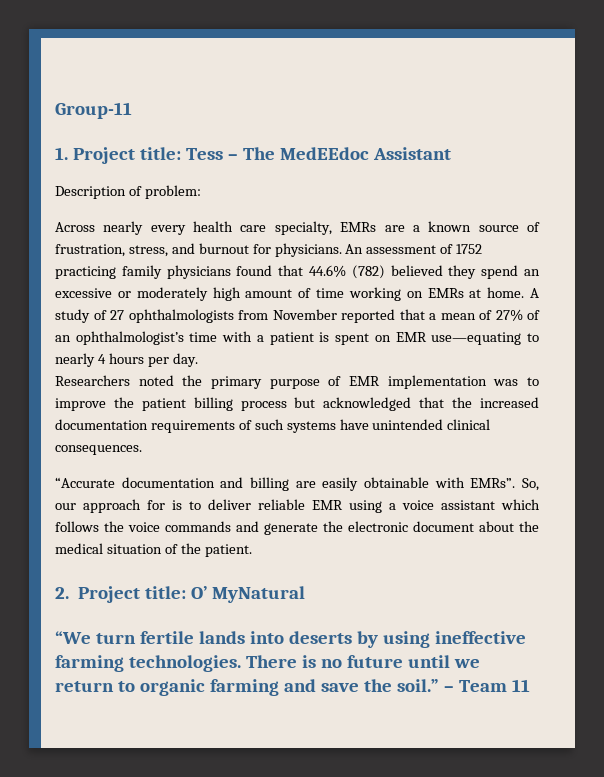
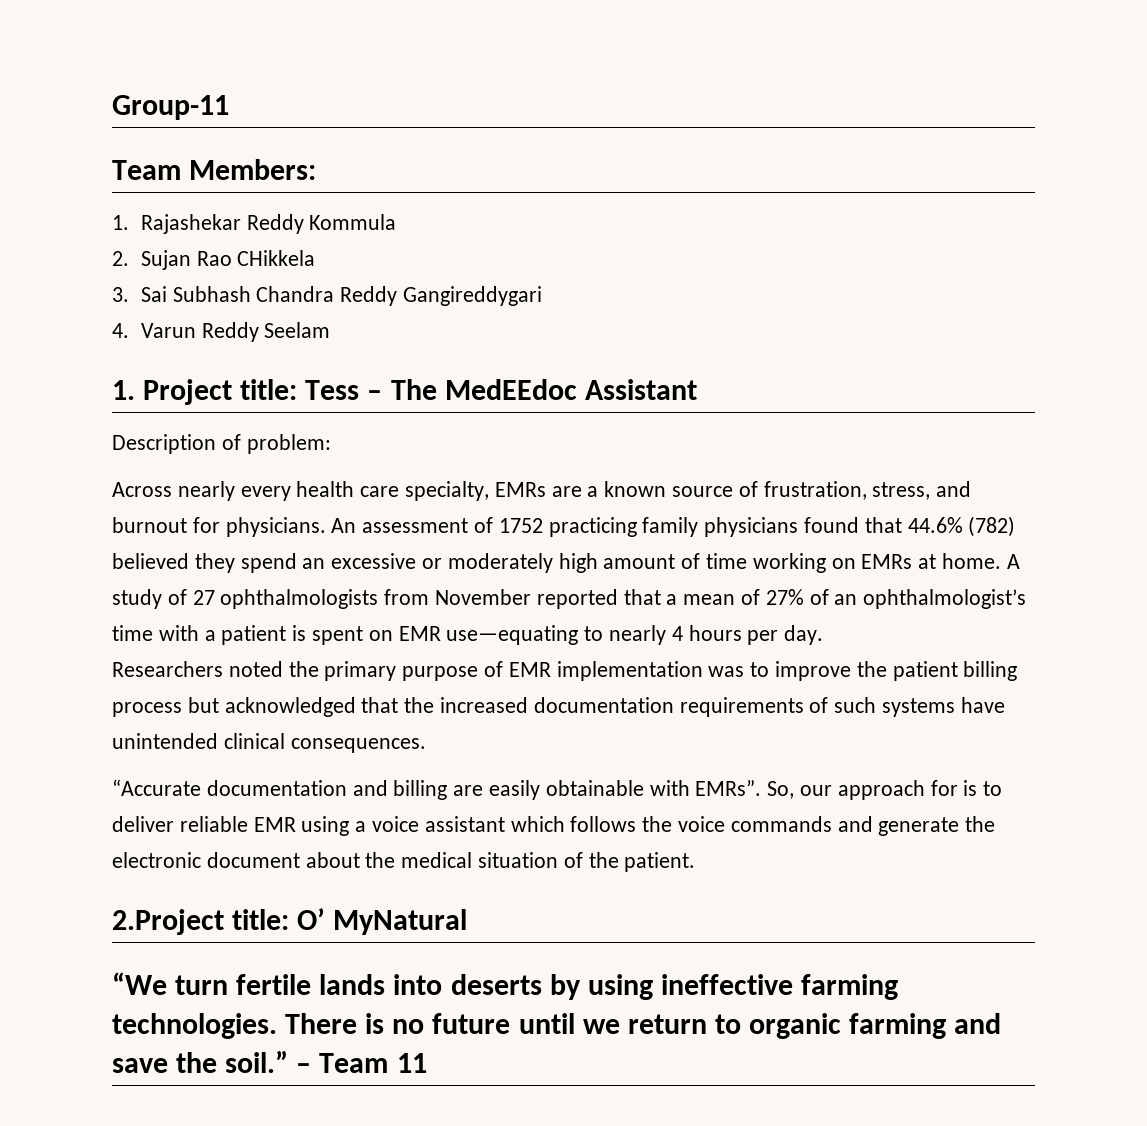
+ Team Members:
+ 1. Rajashekar Reddy Kommula
+ 2. Sujan Rao CHikkela
+ 3. Sai Subhash Chandra Reddy Gangireddygari
+ 4. Varun Reddy Seelam
- 2. Project title: O’ MyNatural
+ 2.Project title: O’ MyNatural

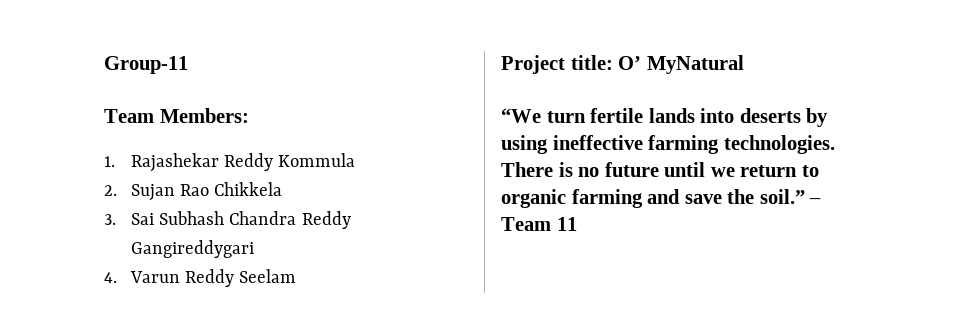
- 2. Sujan Rao CHikkela
+ 2. Sujan Rao Chikkela
- 1. Project title: Tess – The MedEEdoc Assistant
- Description of problem:
- Across nearly every health care specialty, EMRs are a known source of frustration, stress, and burnout for physicians. An assessment of 1752 practicing family physicians found that 44.6% (782) believed they spend an excessive or moderately high amount of time working on EMRs at home. A study of 27 ophthalmologists from November reported that a mean of 27% of an ophthalmologist’s time with a patient is spent on EMR use—equating to nearly 4 hours per day.
- Researchers noted the primary purpose of EMR implementation was to improve the patient billing process but acknowledged that the increased documentation requirements of such systems have unintended clinical consequences.
- “Accurate documentation and billing are easily obtainable with EMRs”. So, our approach for is to deliver reliable EMR using a voice assistant which follows the voice commands and generate the electronic document about the medical situation of the patient.
- 2.Project title: O’ MyNatural
+ Project title: O’ MyNatural

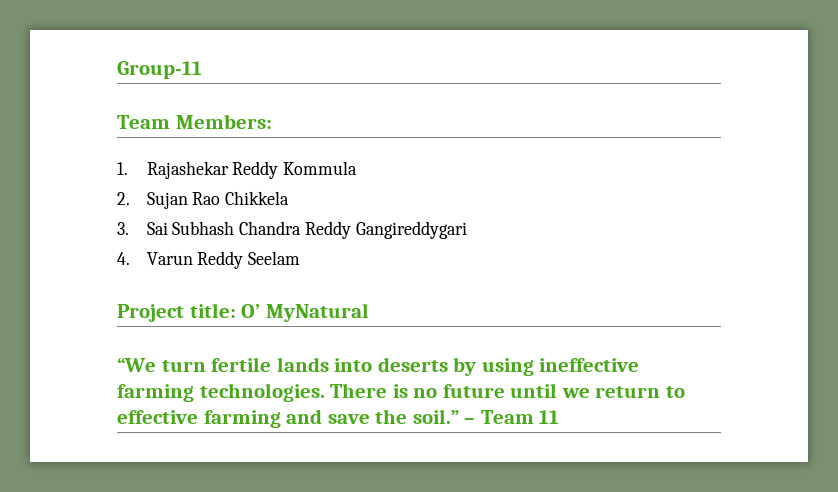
- There is no future until we return to organic farming and save the soil.”
+ There is no future until we return to effective farming and save the soil.”

